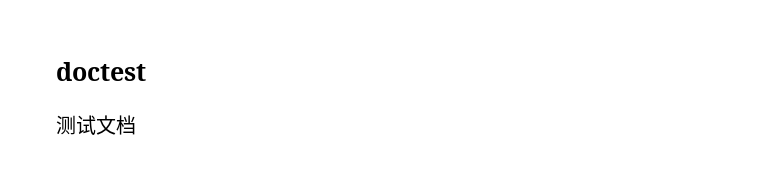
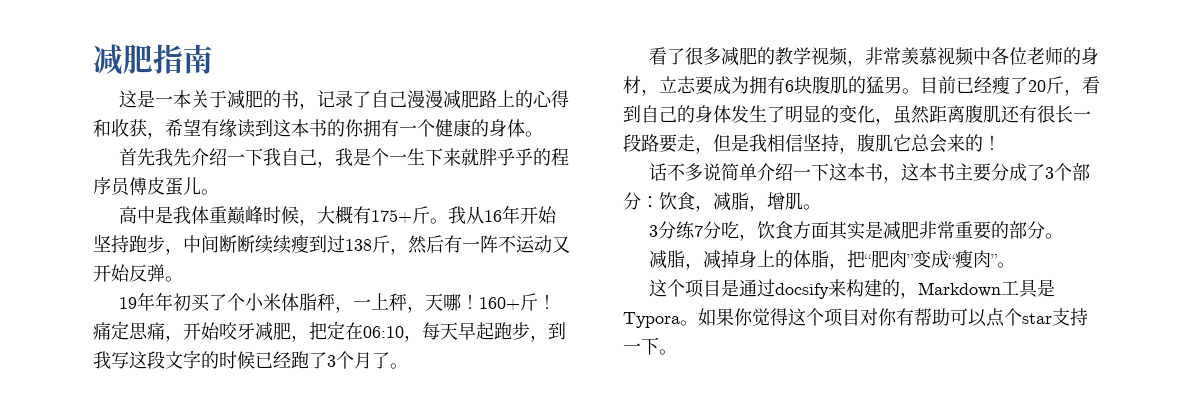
- doctest
- 测试文档
+ 减肥指南
+ 这是一本关于减肥的书，记录了自己漫漫减肥路上的心得和收获，希望有缘读到这本书的你拥有一个健康的身体。
+ 首先我先介绍一下我自己，我是个一生下来就胖乎乎的程序员傅皮蛋儿。
+ 高中是我体重巅峰时候，大概有175+斤。我从16年开始坚持跑步，中间断断续续瘦到过138斤，然后有一阵不运动又开始反弹。
+ 19年年初买了个小米体脂秤，一上秤，天哪！160+斤！痛定思痛，开始咬牙减肥，把定在06:10，每天早起跑步，到我写这段文字的时候已经跑了3个月了。
+ 看了很多减肥的教学视频，非常羡慕视频中各位老师的身材，立志要成为拥有6块腹肌的猛男。目前已经瘦了20斤，看到自己的身体发生了明显的变化，虽然距离腹肌还有很长一段路要走，但是我相信坚持，腹肌它总会来的！
+ 话不多说简单介绍一下这本书，这本书主要分成了3个部分：饮食，减脂，增肌。
+ 3分练7分吃，饮食方面其实是减肥非常重要的部分。
+ 减脂，减掉身上的体脂，把“肥肉”变成“瘦肉”。
+ 这个项目是通过docsify来构建的，Markdown工具是Typora。如果你觉得这个项目对你有帮助可以点个star支持一下。

